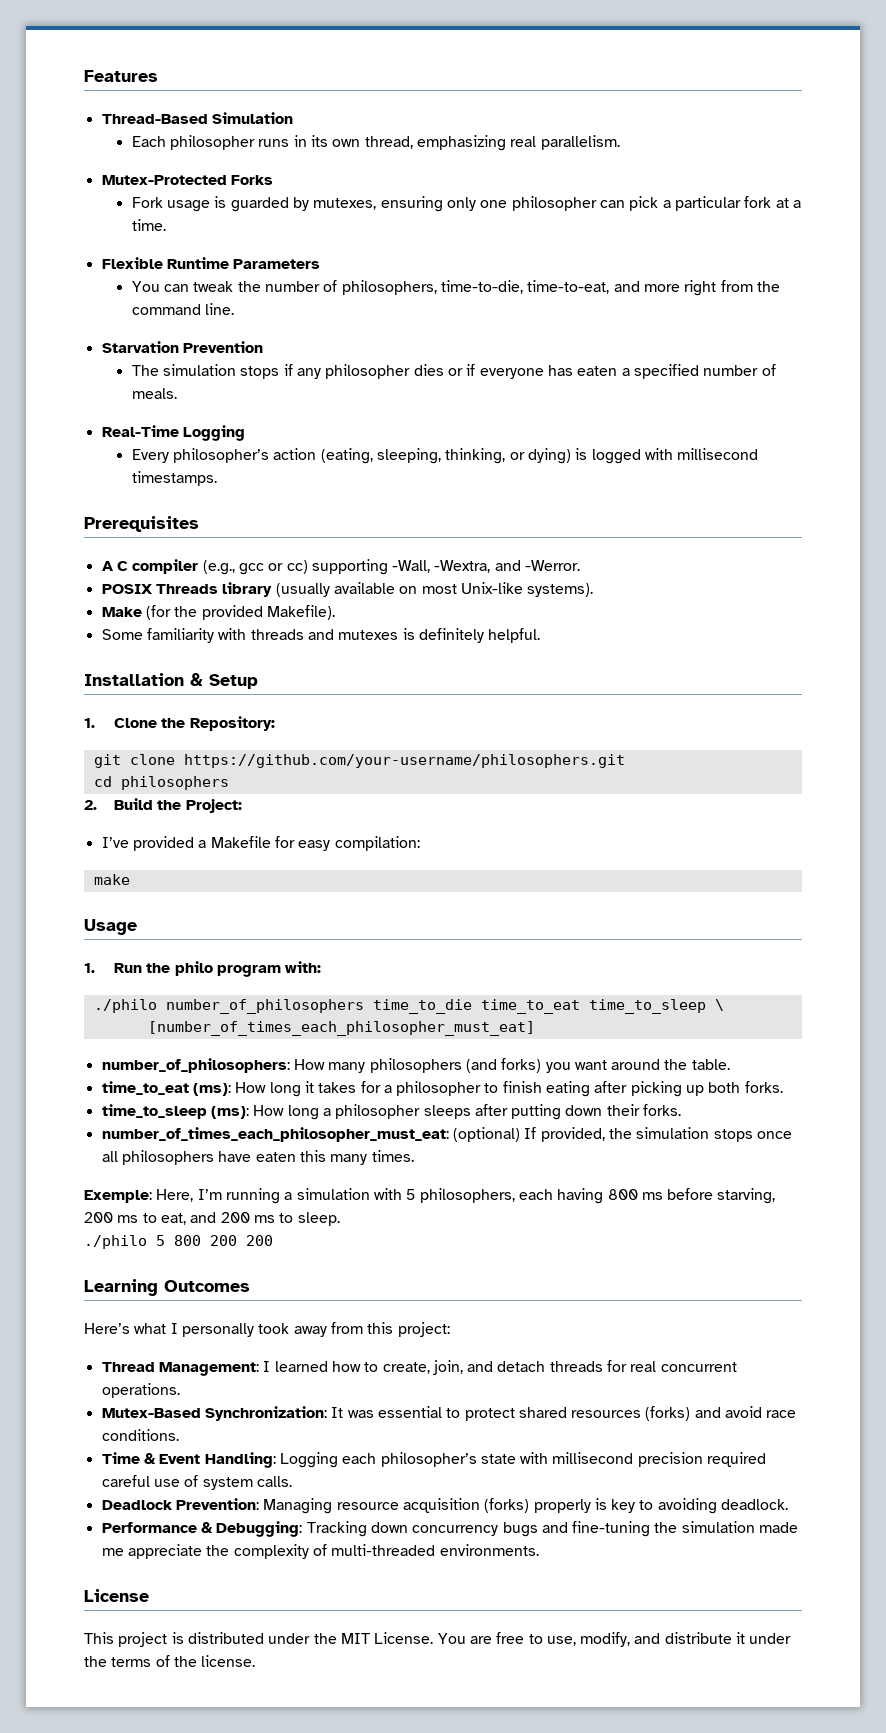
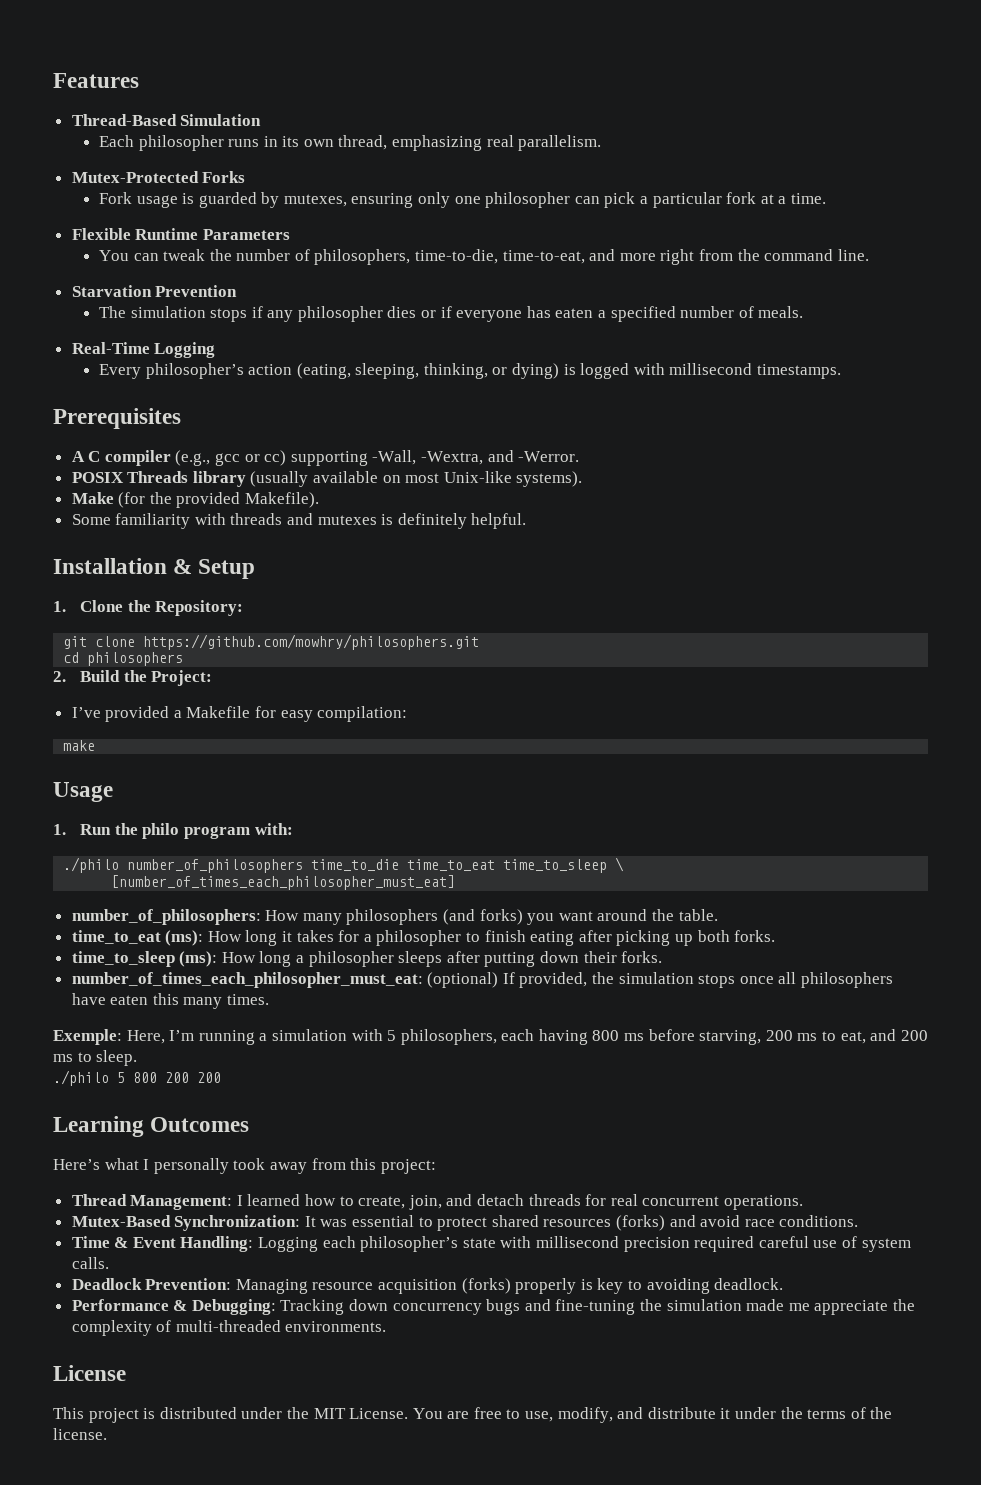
- git clone https://github.com/your-username/philosophers.git
+ git clone https://github.com/mowhry/philosophers.git

